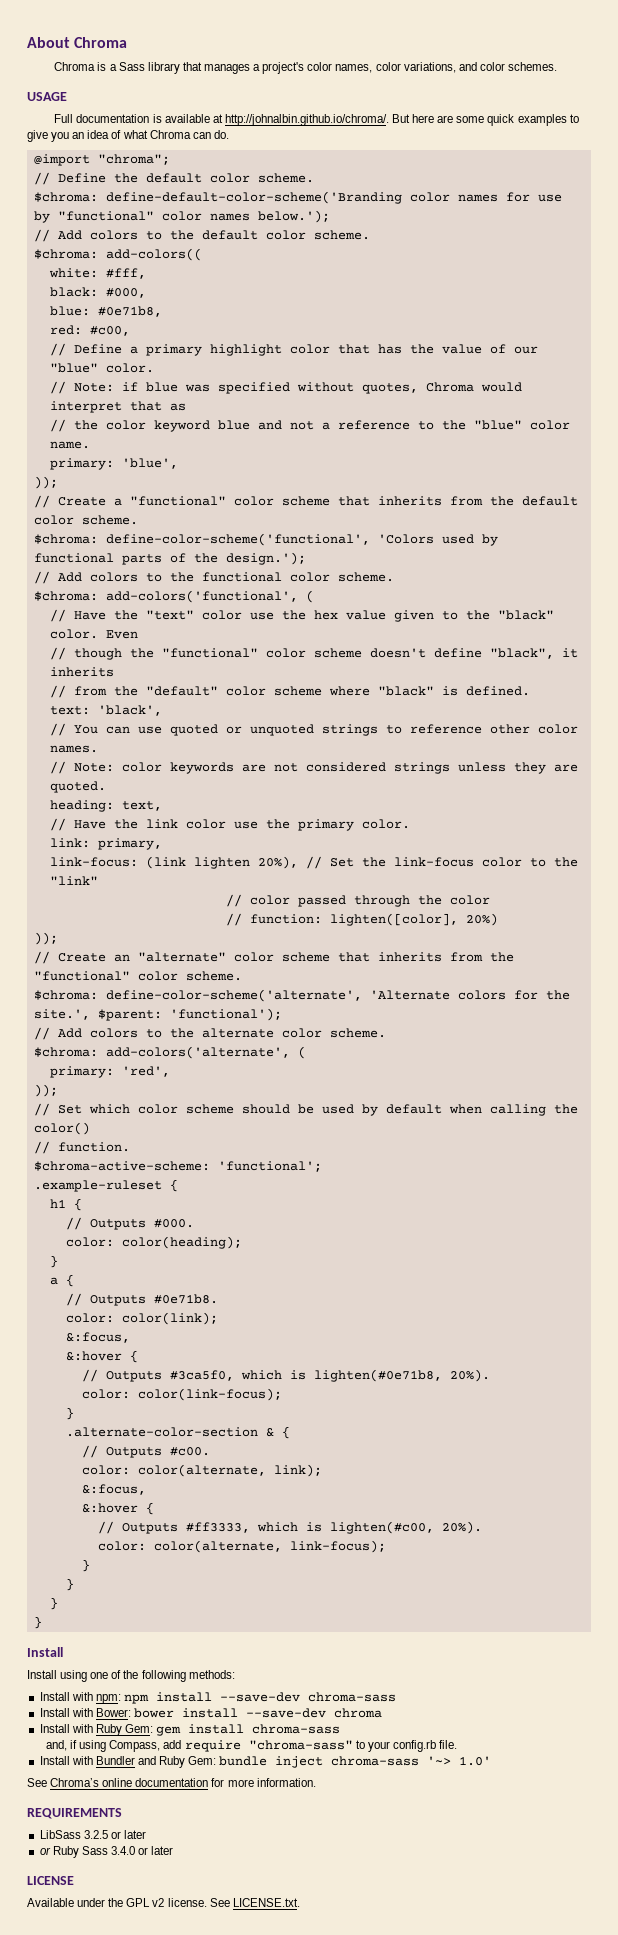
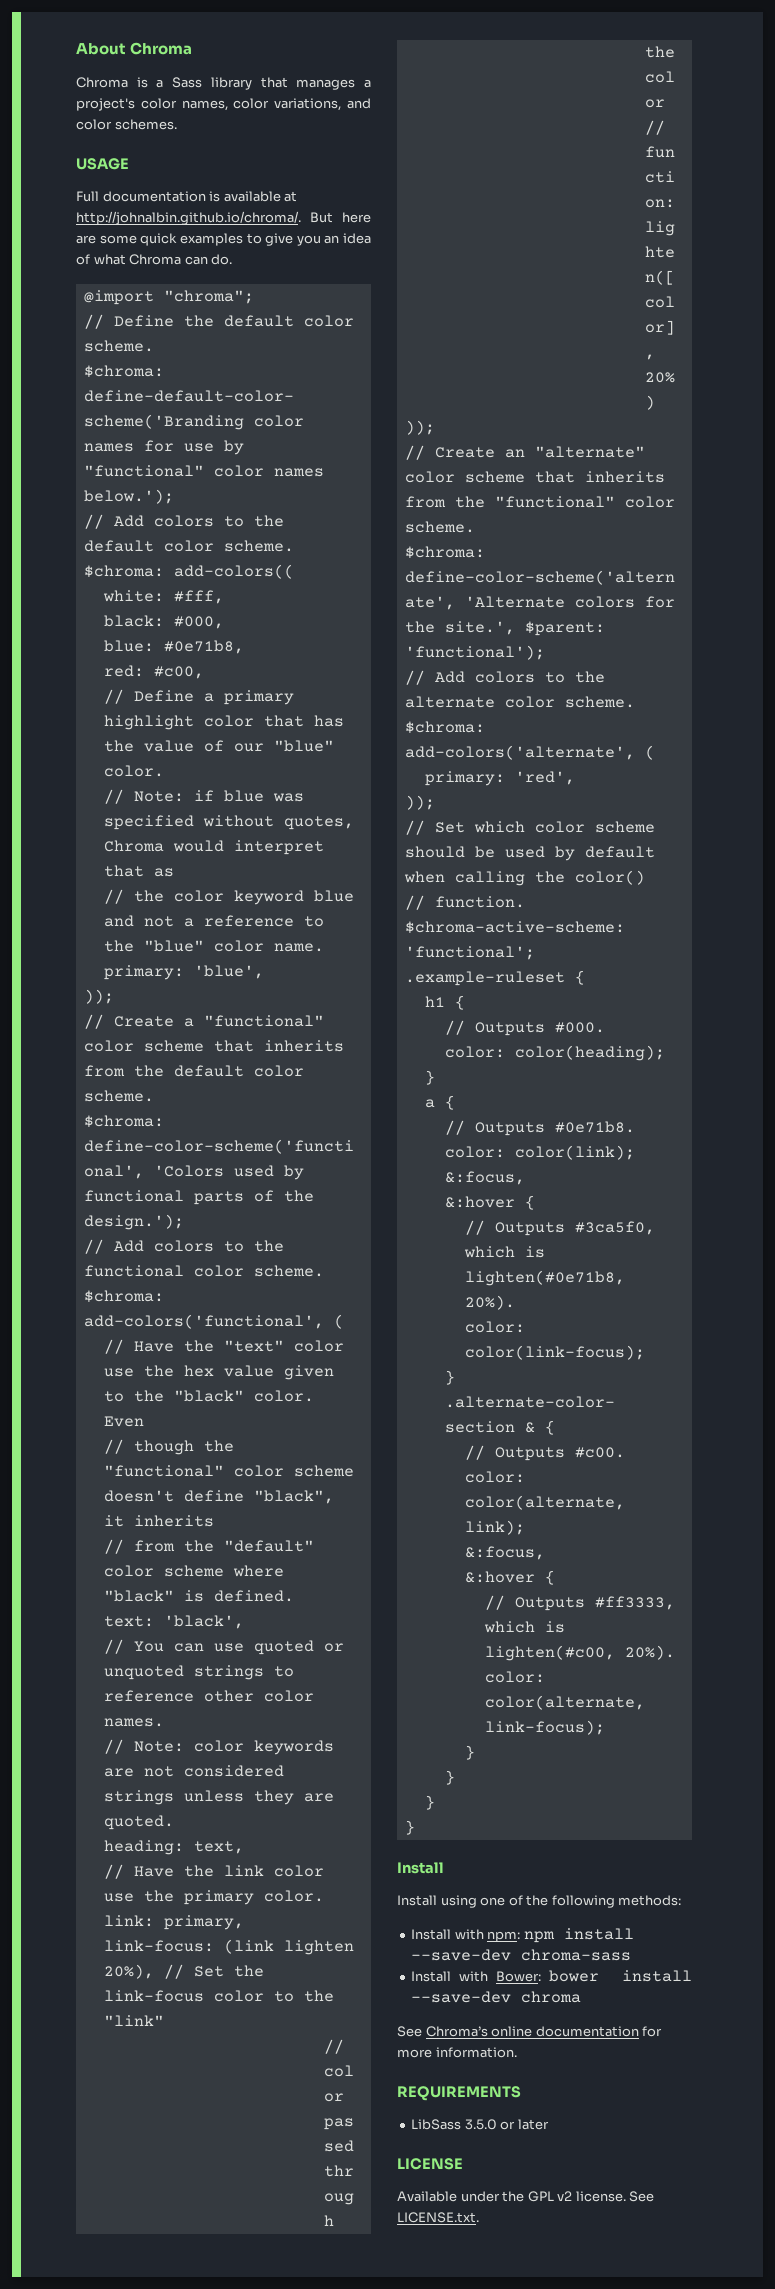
- Install with Ruby Gem: gem install chroma-sass
- and, if using Compass, add require "chroma-sass" to your config.rb file.
- Install with Bundler and Ruby Gem: bundle inject chroma-sass '~> 1.0'
- LibSass 3.2.5 or later
- or Ruby Sass 3.4.0 or later
+ LibSass 3.5.0 or later

